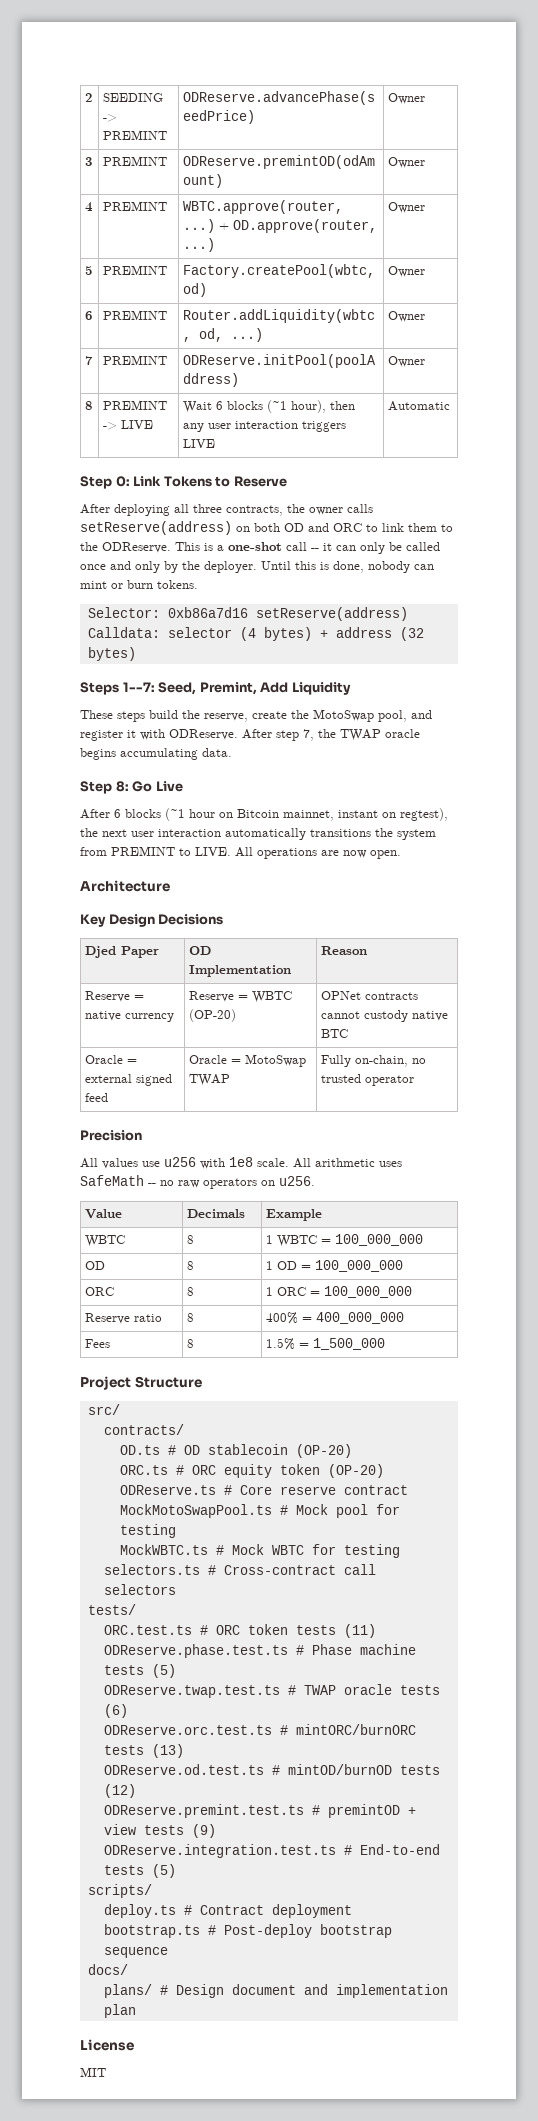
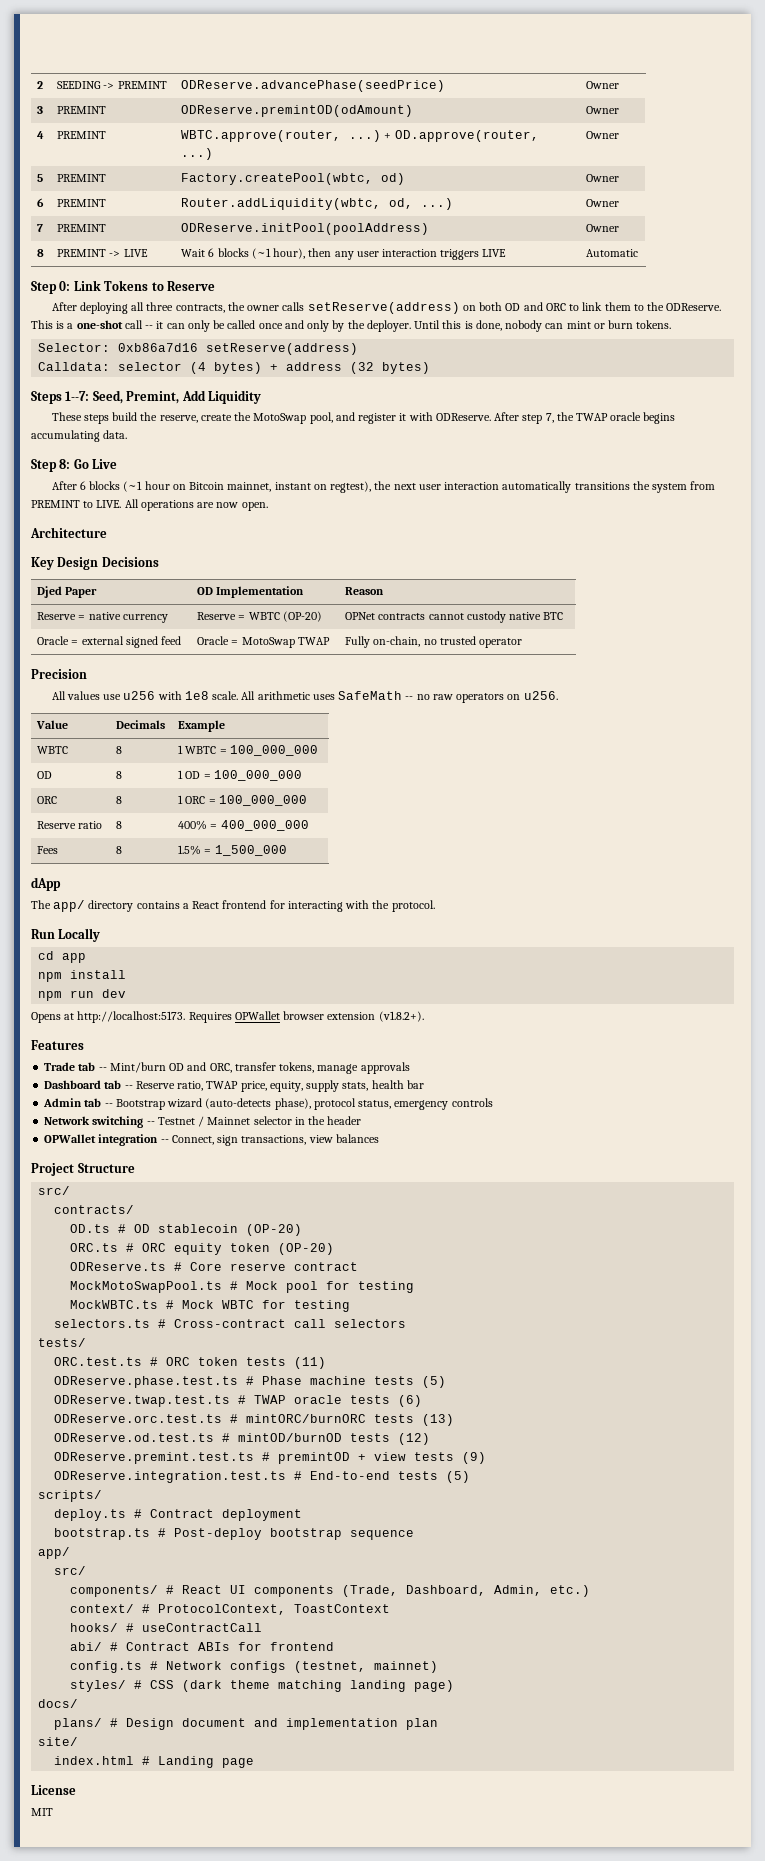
+ dApp
+ The app/ directory contains a React frontend for interacting with the protocol.
+ Run Locally
+ cd app
+ npm install
+ npm run dev
+ Opens at http://localhost:5173. Requires OPWallet browser extension (v1.8.2+).
+ Features
+ Trade tab -- Mint/burn OD and ORC, transfer tokens, manage approvals
+ Dashboard tab -- Reserve ratio, TWAP price, equity, supply stats, health bar
+ Admin tab -- Bootstrap wizard (auto-detects phase), protocol status, emergency controls
+ Network switching -- Testnet / Mainnet selector in the header
+ OPWallet integration -- Connect, sign transactions, view balances
  bootstrap.ts # Post-deploy bootstrap sequence
+ app/
+ src/
+ components/ # React UI components (Trade, Dashboard, Admin, etc.)
+ context/ # ProtocolContext, ToastContext
+ hooks/ # useContractCall
+ abi/ # Contract ABIs for frontend
+ config.ts # Network configs (testnet, mainnet)
+ styles/ # CSS (dark theme matching landing page)
+ site/
+ index.html # Landing page

